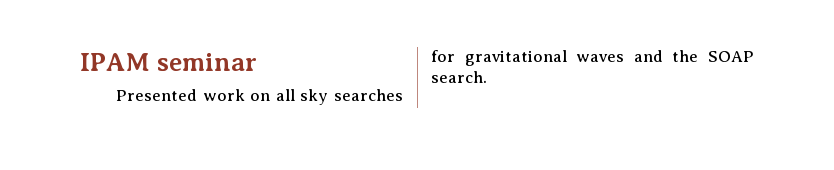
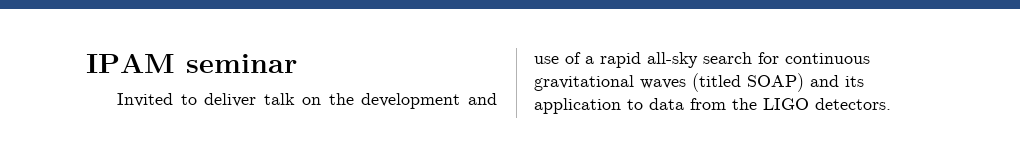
- Presented work on all sky searches for gravitational waves and the SOAP search.
+ Invited to deliver talk on the development and use of a rapid all-sky search for continuous gravitational waves (titled SOAP) and its application to data from the LIGO detectors.

